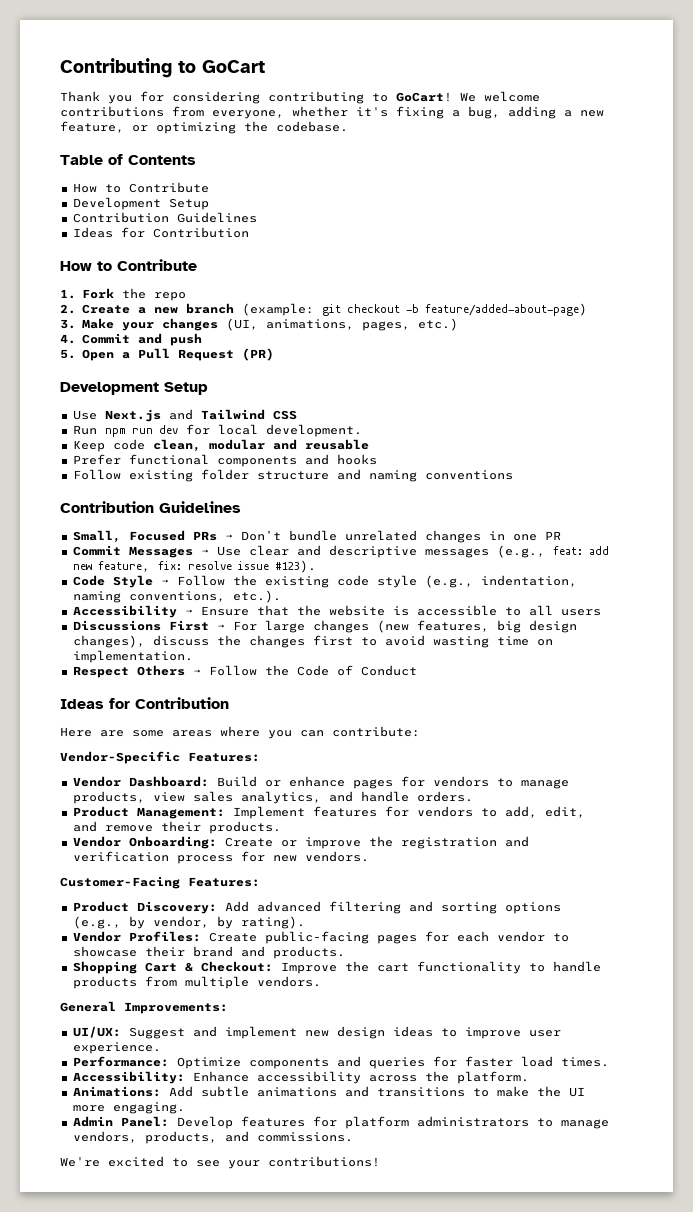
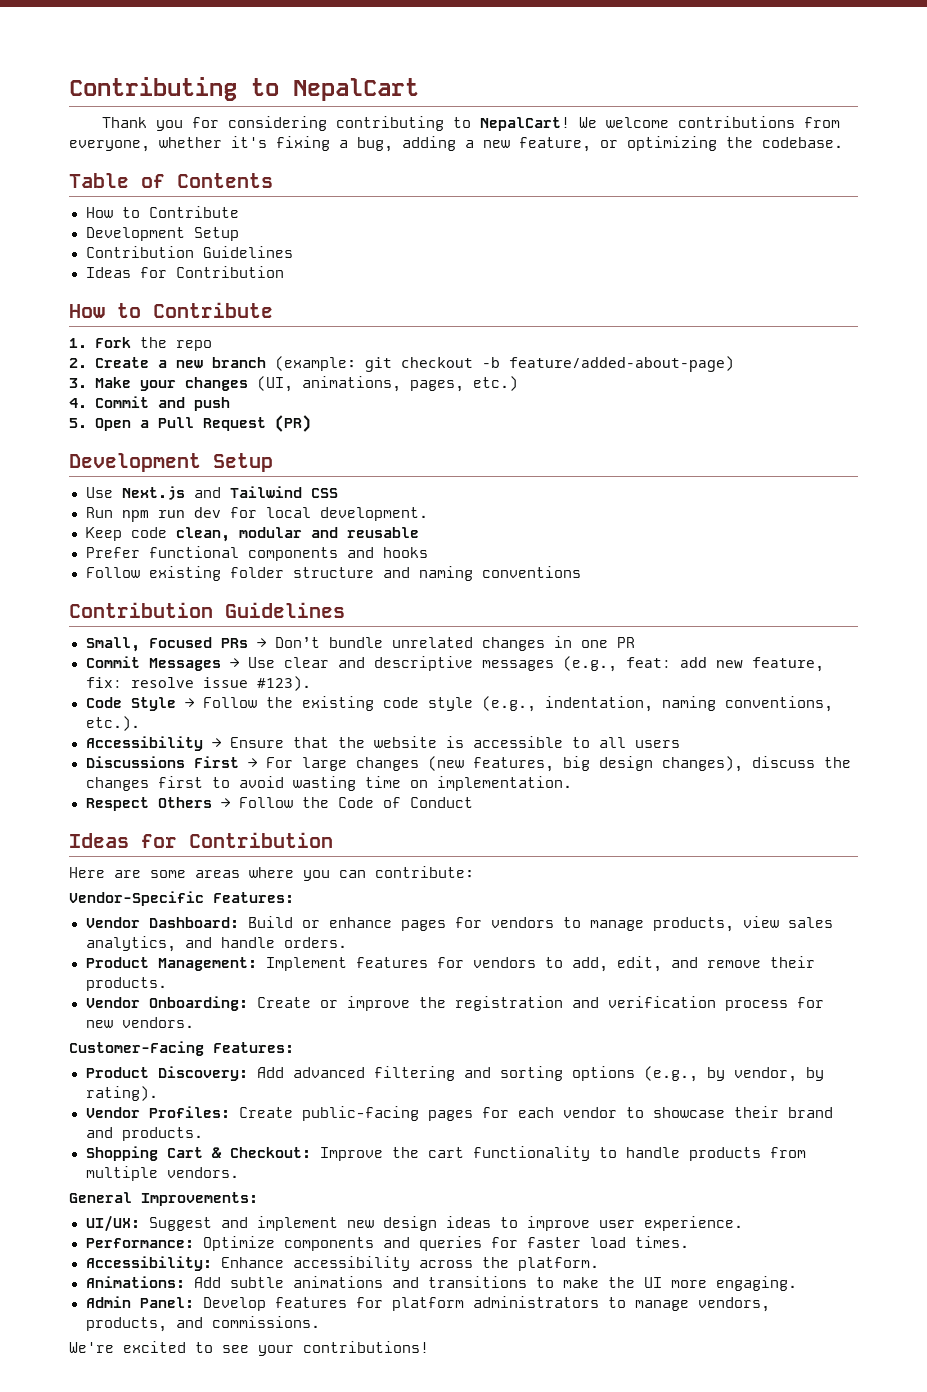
- Contributing to GoCart
+ Contributing to NepalCart
- Thank you for considering contributing to GoCart!
+ Thank you for considering contributing to NepalCart!

